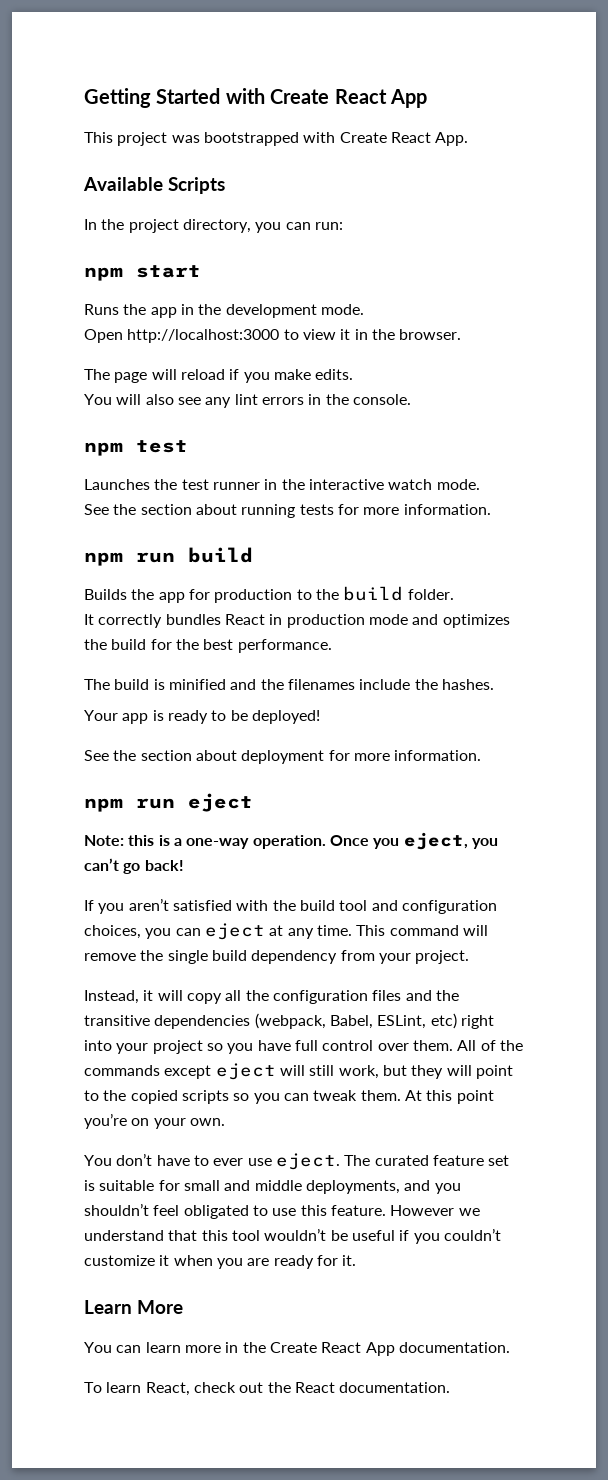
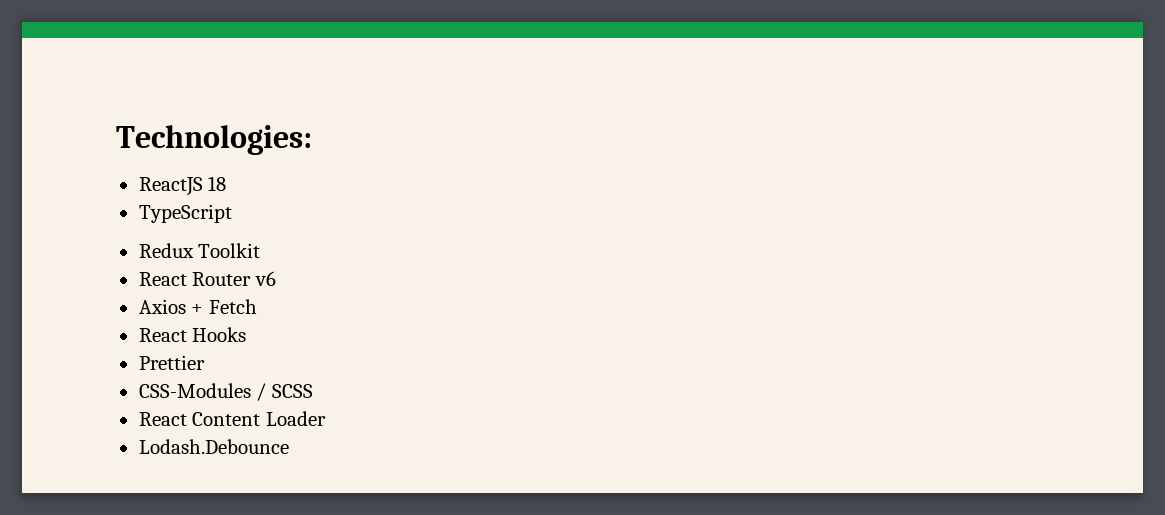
- Getting Started with Create React App
- This project was bootstrapped with Create React App.
- Available Scripts
- In the project directory, you can run:
- npm start
- Runs the app in the development mode.
- Open http://localhost:3000 to view it in the browser.
- The page will reload if you make edits.
- You will also see any lint errors in the console.
- npm test
- Launches the test runner in the interactive watch mode.
- See the section about running tests for more information.
- npm run build
- Builds the app for production to the build folder.
- It correctly bundles React in production mode and optimizes the build for the best performance.
- The build is minified and the filenames include the hashes.
- Your app is ready to be deployed!
- See the section about deployment for more information.
- npm run eject
- Note: this is a one-way operation. Once you eject, you can’t go back!
- If you aren’t satisfied with the build tool and configuration choices, you can eject at any time. This command will remove the single build dependency from your project.
- Instead, it will copy all the configuration files and the transitive dependencies (webpack, Babel, ESLint, etc) right into your project so you have full control over them. All of the commands except eject will still work, but they will point to the copied scripts so you can tweak them. At this point you’re on your own.
- You don’t have to ever use eject. The curated feature set is suitable for small and middle deployments, and you shouldn’t feel obligated to use this feature. However we understand that this tool wouldn’t be useful if you couldn’t customize it when you are ready for it.
- Learn More
- You can learn more in the Create React App documentation.
- To learn React, check out the React documentation.
+ Technologies:
+ ReactJS 18
+ TypeScript
+ Redux Toolkit
+ React Router v6
+ Axios + Fetch
+ React Hooks
+ Prettier
+ CSS-Modules / SCSS
+ React Content Loader
+ Lodash.Debounce

